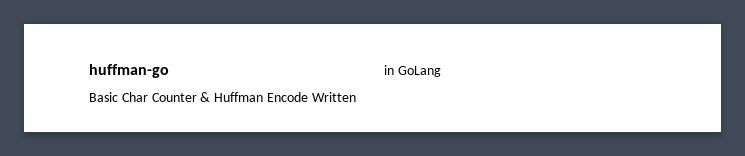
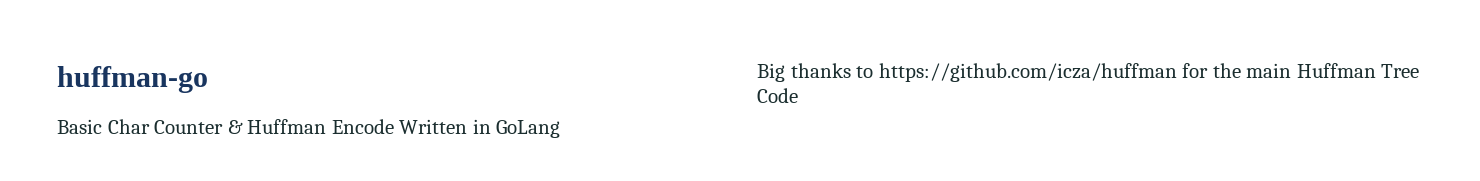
+ Big thanks to https://github.com/icza/huffman for the main Huffman Tree Code

